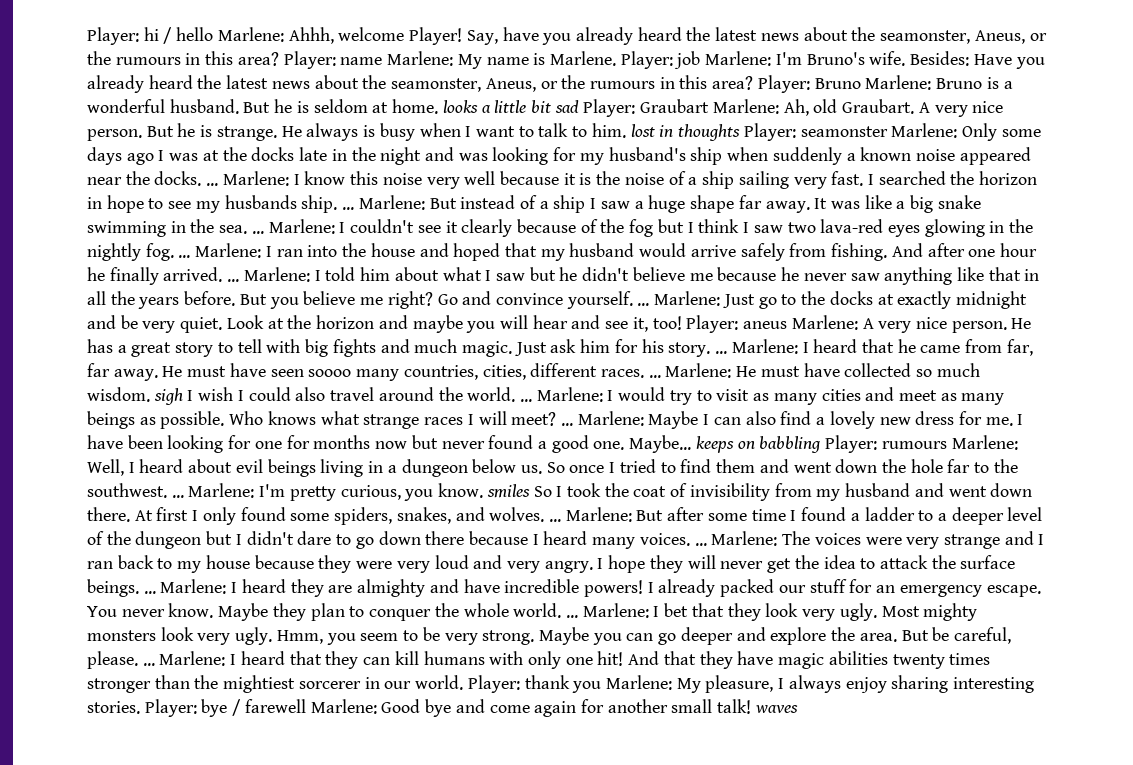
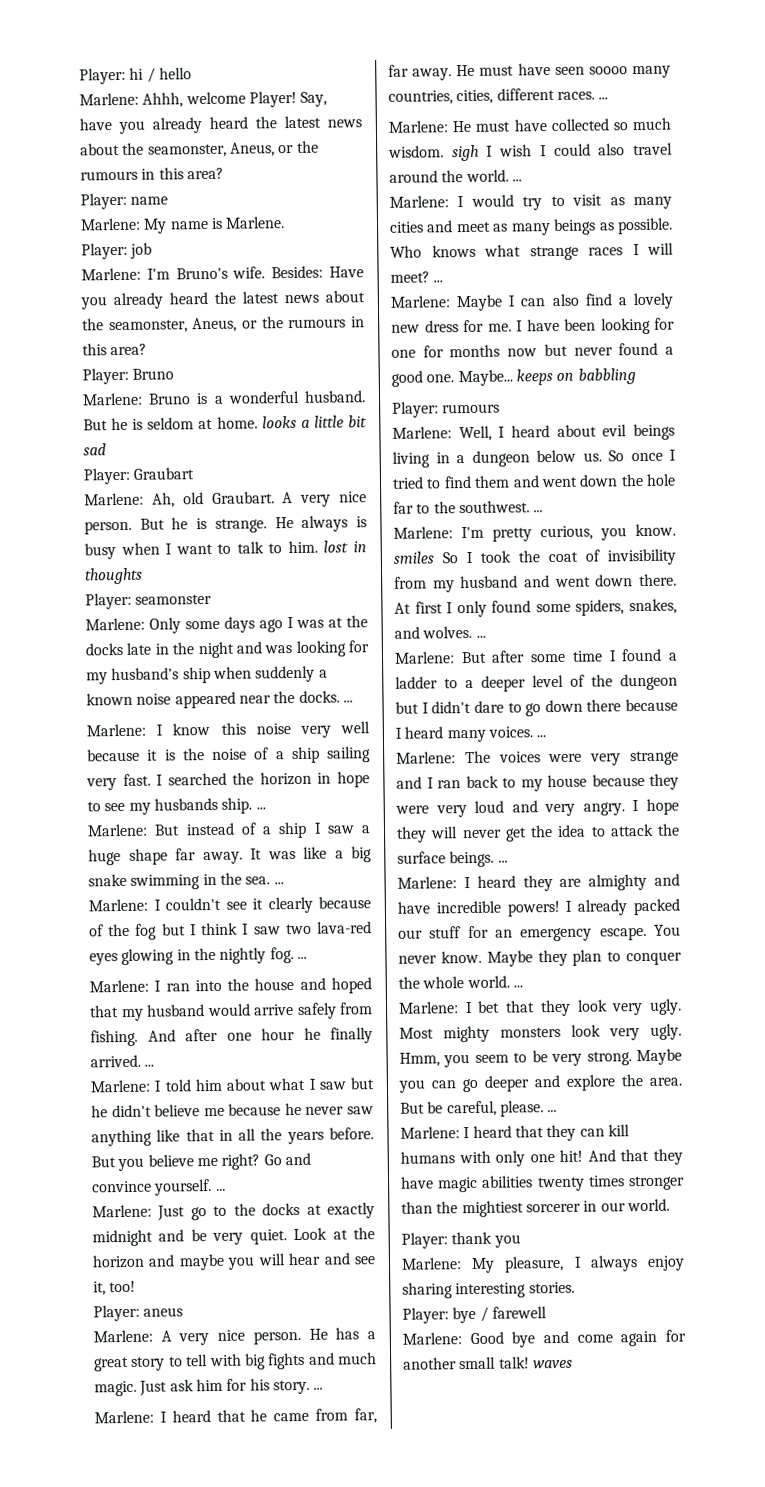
- Player: hi / hello Marlene: Ahhh, welcome Player!
+ Player: hi / hello
+ Marlene: Ahhh, welcome Player!
- Say, have you already heard the latest news about the seamonster, Aneus, or the rumours in this area? Player: name Marlene: My name is Marlene. Player: job Marlene: I'm Bruno's wife.
+ Say, have you already heard the latest news about the seamonster, Aneus, or the rumours in this area?
+ Player: name
+ Marlene: My name is Marlene.
+ Player: job
+ Marlene: I'm Bruno's wife.
- Besides: Have you already heard the latest news about the seamonster, Aneus, or the rumours in this area? Player: Bruno Marlene: Bruno is a wonderful husband.
+ Besides: Have you already heard the latest news about the seamonster, Aneus, or the rumours in this area?
+ Player: Bruno
+ Marlene: Bruno is a wonderful husband.
- But he is seldom at home. looks a little bit sad Player: Graubart Marlene: Ah, old Graubart.
+ But he is seldom at home. looks a little bit sad
+ Player: Graubart
+ Marlene: Ah, old Graubart.
- He always is busy when I want to talk to him. lost in thoughts Player:
+ He always is busy when I want to talk to him. lost in thoughts
+ Player:
- seamonster Marlene:
+ seamonster
+ Marlene:
- Only some days ago I was at the docks late in the night and was looking for my husband's ship when suddenly a known noise appeared near the docks. ... Marlene:
+ Only some days ago I was at the docks late in the night and was looking for my husband's ship when suddenly a known noise appeared near the docks. ...
+ Marlene:
- I searched the horizon in hope to see my husbands ship. ... Marlene: But instead of a ship I saw a huge shape far away.
+ I searched the horizon in hope to see my husbands ship. ...
+ Marlene: But instead of a ship I saw a huge shape far away.
- It was like a big snake swimming in the sea. ... Marlene: I couldn't see it clearly because of the fog but I think I saw two lava-red eyes glowing in the nightly fog. ... Marlene: I ran into the house and hoped that my husband would arrive safely from fishing.
+ It was like a big snake swimming in the sea. ...
+ Marlene: I couldn't see it clearly because of the fog but I think I saw two lava-red eyes glowing in the nightly fog. ...
+ Marlene: I ran into the house and hoped that my husband would arrive safely from fishing.
- And after one hour he finally arrived. ... Marlene: I told him about what I saw but he didn't believe me because he never saw anything like that in all the years before.
+ And after one hour he finally arrived. ...
+ Marlene: I told him about what I saw but he didn't believe me because he never saw anything like that in all the years before.
- Go and convince yourself. ... Marlene: Just go to the docks at exactly midnight and be very quiet.
+ Go and convince yourself. ...
+ Marlene: Just go to the docks at exactly midnight and be very quiet.
- Look at the horizon and maybe you will hear and see it, too! Player: aneus Marlene: A very nice person.
+ Look at the horizon and maybe you will hear and see it, too!
+ Player: aneus
+ Marlene: A very nice person.
- Just ask him for his story. ... Marlene: I heard that he came from far, far away.
+ Just ask him for his story. ...
+ Marlene: I heard that he came from far, far away.
- He must have seen soooo many countries, cities, different races. ... Marlene: He must have collected so much wisdom. sigh I wish I could also travel around the world. ... Marlene: I would try to visit as many cities and meet as many beings as possible.
+ He must have seen soooo many countries, cities, different races. ...
+ Marlene: He must have collected so much wisdom. sigh I wish I could also travel around the world. ...
+ Marlene: I would try to visit as many cities and meet as many beings as possible.
- Who knows what strange races I will meet? ... Marlene: Maybe I can also find a lovely new dress for me.
+ Who knows what strange races I will meet? ...
+ Marlene: Maybe I can also find a lovely new dress for me.
- Maybe... keeps on babbling Player: rumours Marlene: Well, I heard about evil beings living in a dungeon below us.
+ Maybe... keeps on babbling
+ Player: rumours
+ Marlene: Well, I heard about evil beings living in a dungeon below us.
- So once I tried to find them and went down the hole far to the southwest. ... Marlene: I'm pretty curious, you know. smiles So I took the coat of invisibility from my husband and went down there.
+ So once I tried to find them and went down the hole far to the southwest. ...
+ Marlene: I'm pretty curious, you know. smiles So I took the coat of invisibility from my husband and went down there.
- At first I only found some spiders, snakes, and wolves. ... Marlene:
+ At first I only found some spiders, snakes, and wolves. ...
+ Marlene:
- But after some time I found a ladder to a deeper level of the dungeon but I didn't dare to go down there because I heard many voices. ... Marlene:
+ But after some time I found a ladder to a deeper level of the dungeon but I didn't dare to go down there because I heard many voices. ...
+ Marlene:
- I hope they will never get the idea to attack the surface beings. ... Marlene: I heard they are almighty and have incredible powers!
+ I hope they will never get the idea to attack the surface beings. ...
+ Marlene: I heard they are almighty and have incredible powers!
- Maybe they plan to conquer the whole world. ... Marlene: I bet that they look very ugly.
+ Maybe they plan to conquer the whole world. ...
+ Marlene: I bet that they look very ugly.
- But be careful, please. ... Marlene: I heard that they can kill humans with only one hit!
+ But be careful, please. ...
+ Marlene: I heard that they can kill humans with only one hit!
- And that they have magic abilities twenty times stronger than the mightiest sorcerer in our world. Player: thank you Marlene: My pleasure, I always enjoy sharing interesting stories. Player: bye / farewell Marlene: Good bye and come again for another small talk! waves
+ And that they have magic abilities twenty times stronger than the mightiest sorcerer in our world.
+ Player: thank you
+ Marlene: My pleasure, I always enjoy sharing interesting stories.
+ Player: bye / farewell
+ Marlene: Good bye and come again for another small talk! waves

